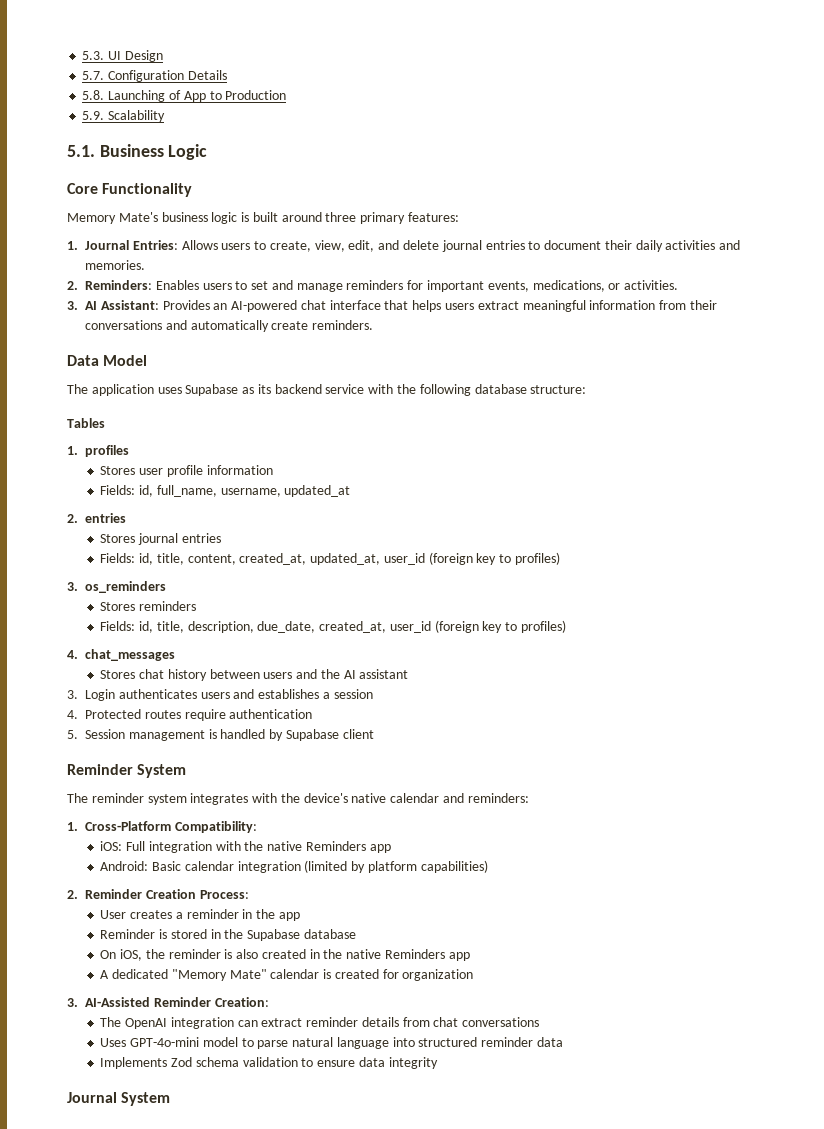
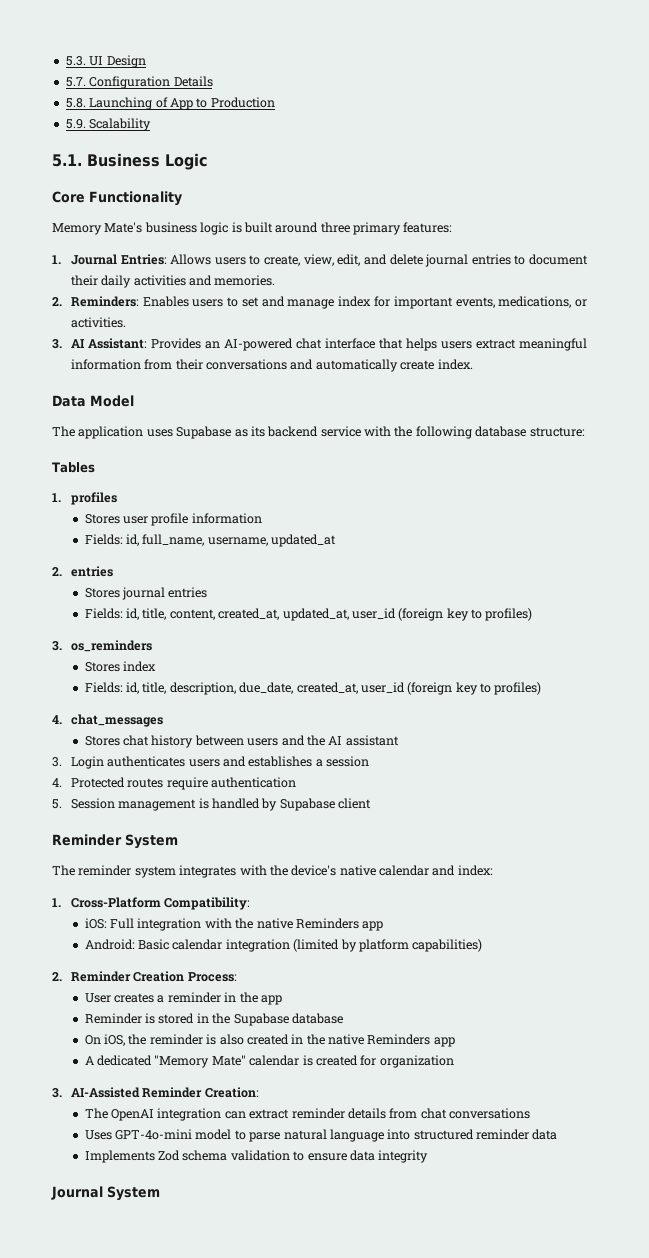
- 2. Reminders: Enables users to set and manage reminders for important events, medications, or activities.
+ 2. Reminders: Enables users to set and manage index for important events, medications, or activities.
- 3. AI Assistant: Provides an AI-powered chat interface that helps users extract meaningful information from their conversations and automatically create reminders.
+ 3. AI Assistant: Provides an AI-powered chat interface that helps users extract meaningful information from their conversations and automatically create index.
- Stores reminders
+ Stores index
- The reminder system integrates with the device's native calendar and reminders:
+ The reminder system integrates with the device's native calendar and index:

